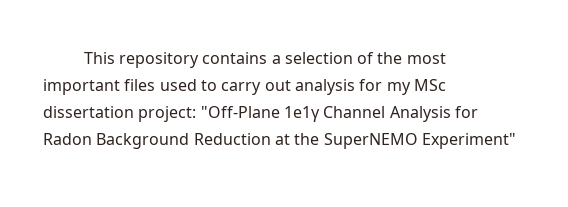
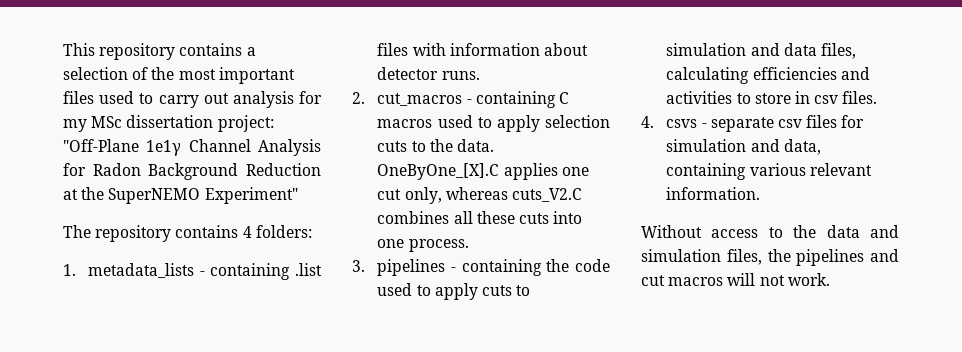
+ The repository contains 4 folders:
+ 1. metadata_lists - containing .list files with information about detector runs.
+ 2. cut_macros - containing C macros used to apply selection cuts to the data. OneByOne_[X].C applies one cut only, whereas cuts_V2.C combines all these cuts into one process.
+ 3. pipelines - containing the code used to apply cuts to simulation and data files, calculating efficiencies and activities to store in csv files.
+ 4. csvs - separate csv files for simulation and data, containing various relevant information.
+ Without access to the data and simulation files, the pipelines and cut macros will not work.

